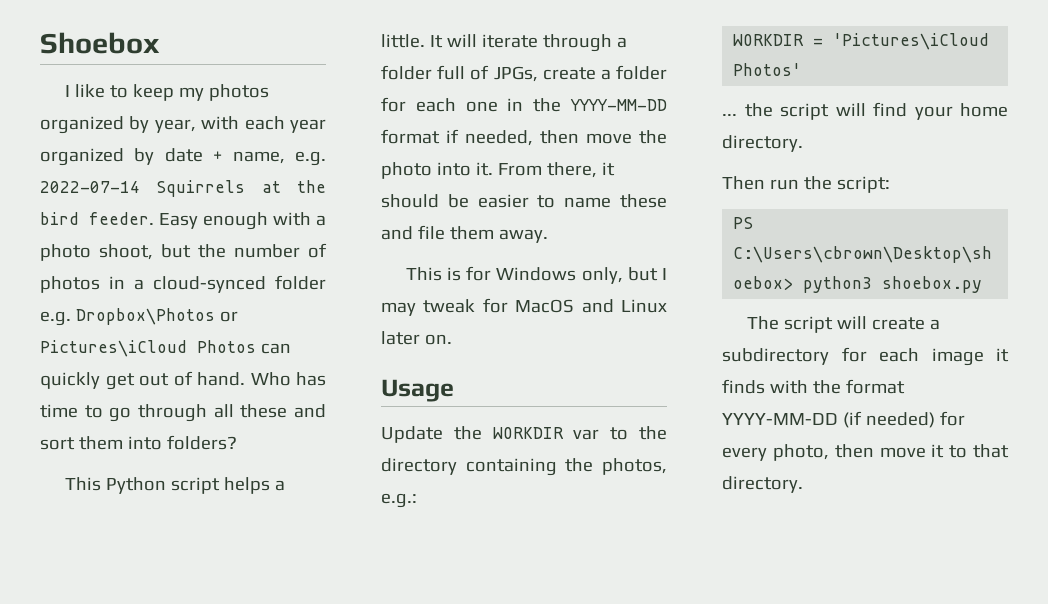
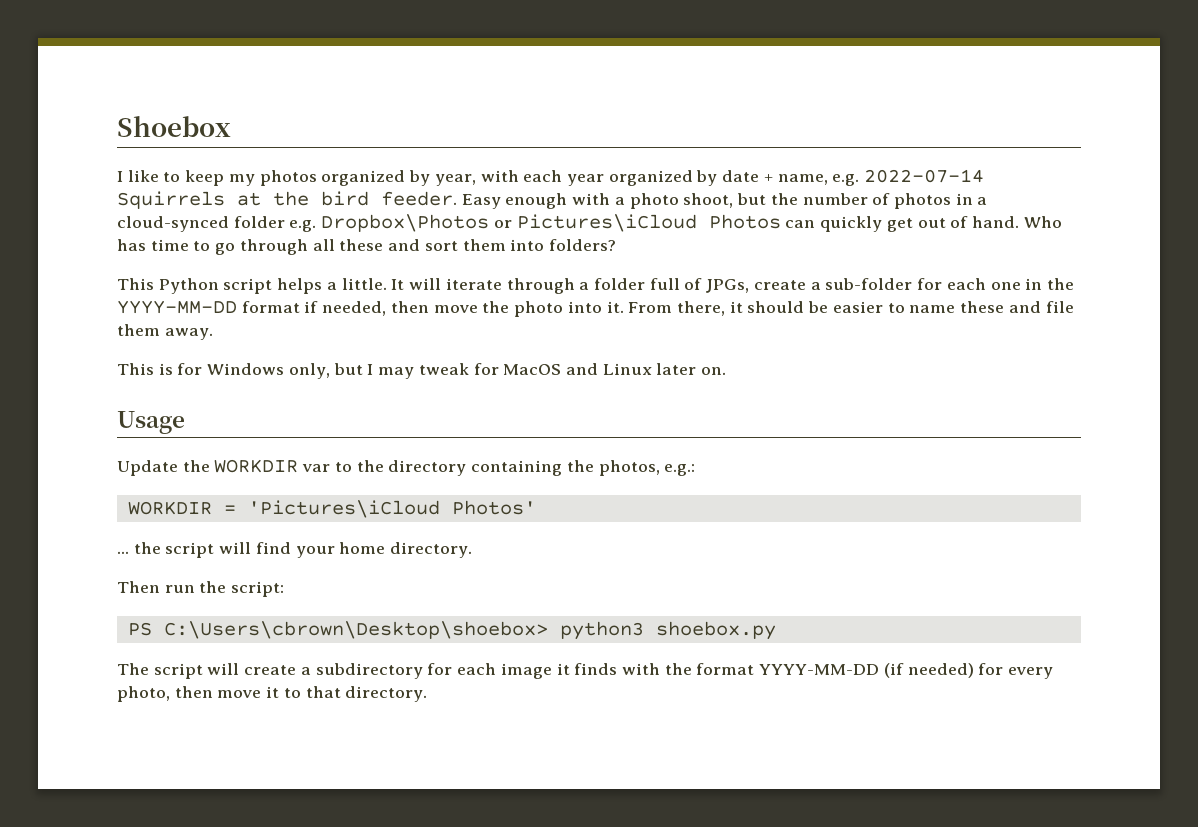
- It will iterate through a folder full of JPGs, create a folder for each one in the YYYY-MM-DD format if needed, then move the photo into it.
+ It will iterate through a folder full of JPGs, create a sub-folder for each one in the YYYY-MM-DD format if needed, then move the photo into it.

